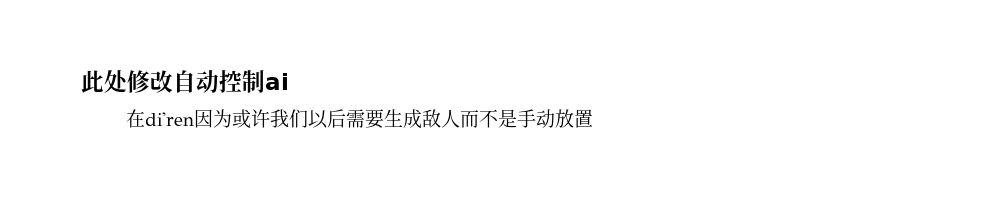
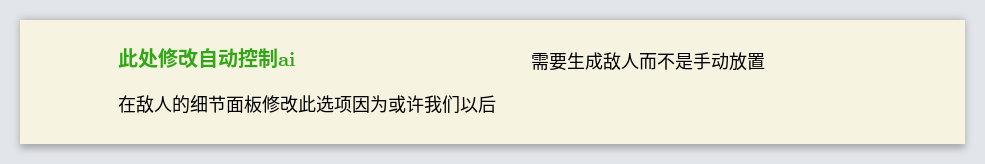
- 在di'ren因为或许我们以后需要生成敌人而不是手动放置
+ 在敌人的细节面板修改此选项因为或许我们以后需要生成敌人而不是手动放置

